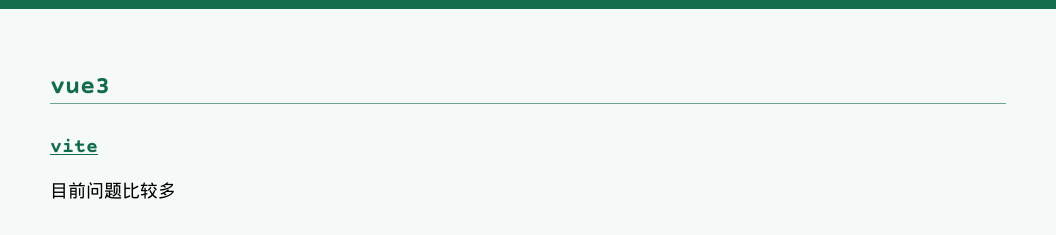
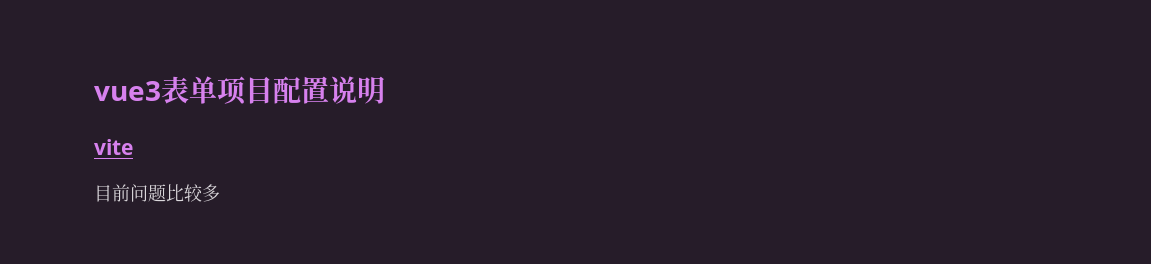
- vue3
+ vue3表单项目配置说明

